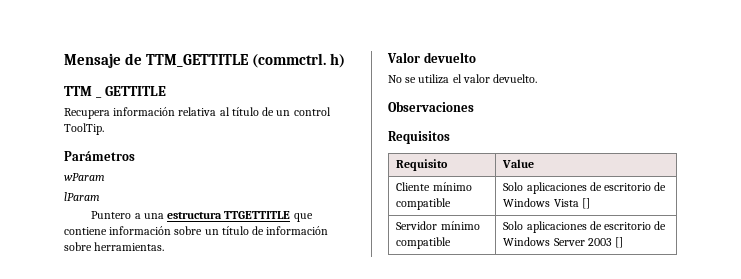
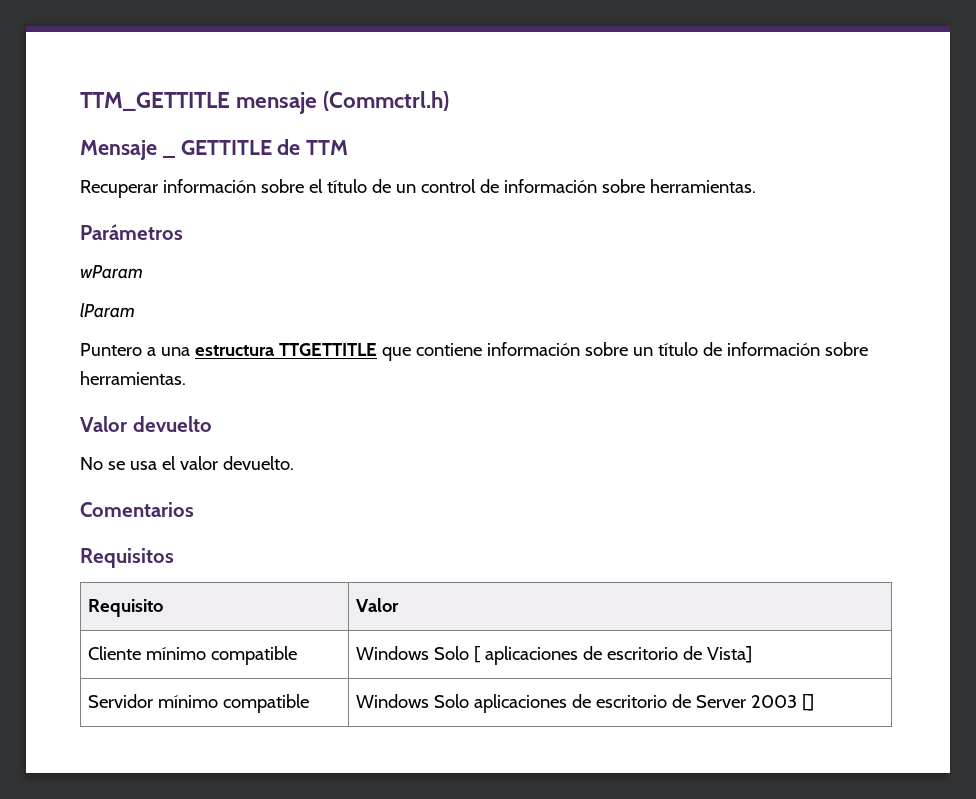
- Mensaje de TTM_GETTITLE (commctrl. h)
- TTM _ GETTITLE
- Recupera información relativa al título de un control ToolTip.
+ TTM_GETTITLE mensaje (Commctrl.h)
+ Mensaje _ GETTITLE de TTM
+ Recuperar información sobre el título de un control de información sobre herramientas.
- No se utiliza el valor devuelto.
+ No se usa el valor devuelto.
- Observaciones
+ Comentarios
- Requisito | Value
+ Requisito | Valor
- Cliente mínimo compatible | Solo aplicaciones de escritorio de Windows Vista []
- Servidor mínimo compatible | Solo aplicaciones de escritorio de Windows Server 2003 []
+ Cliente mínimo compatible | Windows Solo [ aplicaciones de escritorio de Vista]
+ Servidor mínimo compatible | Windows Solo aplicaciones de escritorio de Server 2003 []

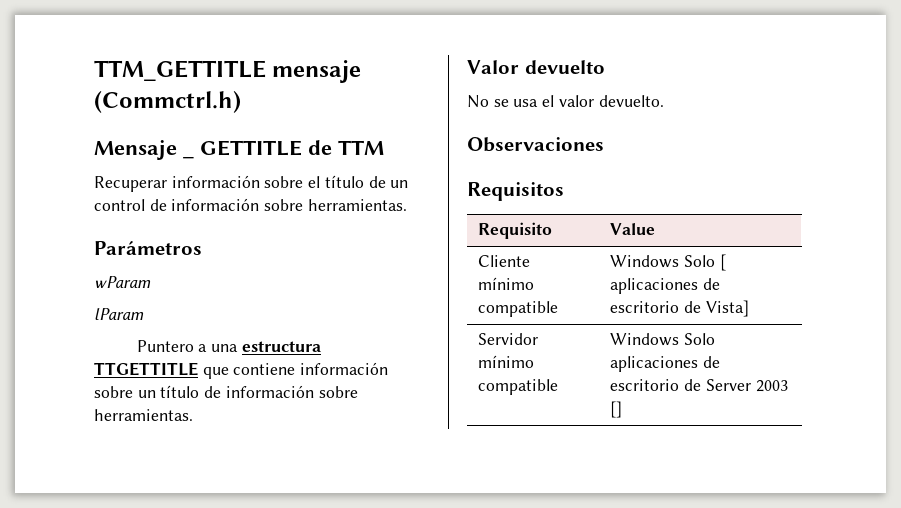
- Comentarios
+ Observaciones
- Requisito | Valor
+ Requisito | Value

